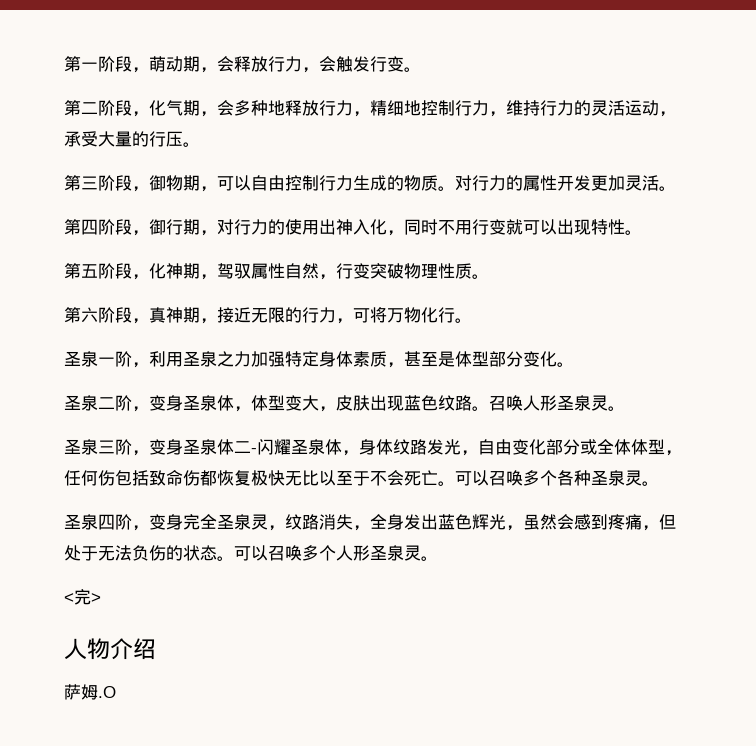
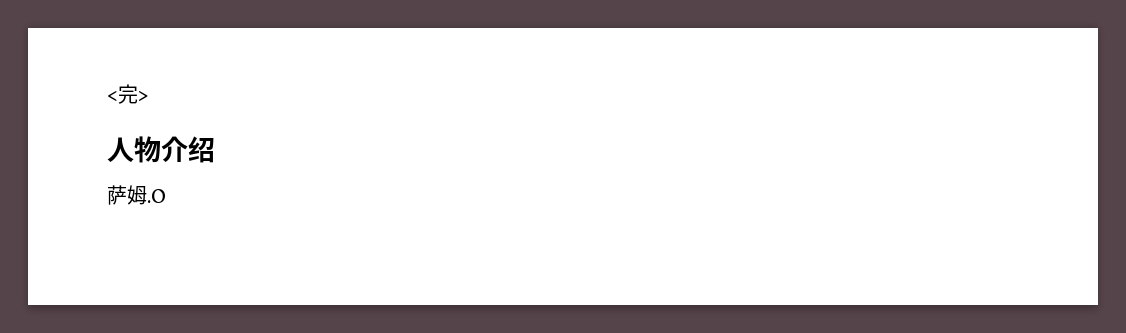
- 第一阶段，萌动期，会释放行力，会触发行变。
- 第二阶段，化气期，会多种地释放行力，精细地控制行力，维持行力的灵活运动，承受大量的行压。
- 第三阶段，御物期，可以自由控制行力生成的物质。对行力的属性开发更加灵活。
- 第四阶段，御行期，对行力的使用出神入化，同时不用行变就可以出现特性。
- 第五阶段，化神期，驾驭属性自然，行变突破物理性质。
- 第六阶段，真神期，接近无限的行力，可将万物化行。
- 圣泉一阶，利用圣泉之力加强特定身体素质，甚至是体型部分变化。
- 圣泉二阶，变身圣泉体，体型变大，皮肤出现蓝色纹路。召唤人形圣泉灵。
- 圣泉三阶，变身圣泉体二-闪耀圣泉体，身体纹路发光，自由变化部分或全体体型，任何伤包括致命伤都恢复极快无比以至于不会死亡。可以召唤多个各种圣泉灵。
- 圣泉四阶，变身完全圣泉灵，纹路消失，全身发出蓝色辉光，虽然会感到疼痛，但处于无法负伤的状态。可以召唤多个人形圣泉灵。

